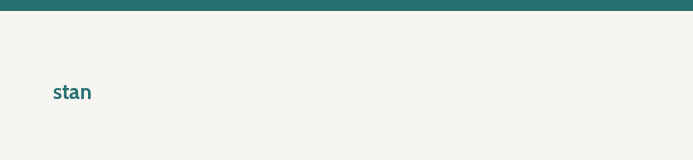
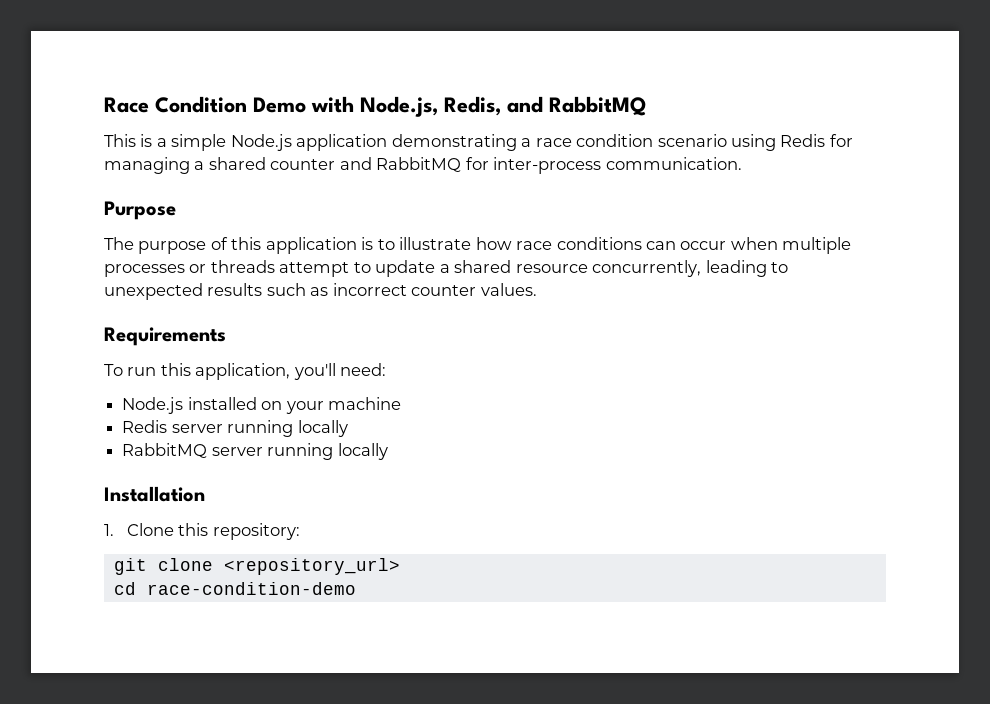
- stan
+ Race Condition Demo with Node.js, Redis, and RabbitMQ
+ This is a simple Node.js application demonstrating a race condition scenario using Redis for managing a shared counter and RabbitMQ for inter-process communication.
+ Purpose
+ The purpose of this application is to illustrate how race conditions can occur when multiple processes or threads attempt to update a shared resource concurrently, leading to unexpected results such as incorrect counter values.
+ Requirements
+ To run this application, you'll need:
+ Node.js installed on your machine
+ Redis server running locally
+ RabbitMQ server running locally
+ Installation
+ 1. Clone this repository:
+ git clone <repository_url>
+ cd race-condition-demo

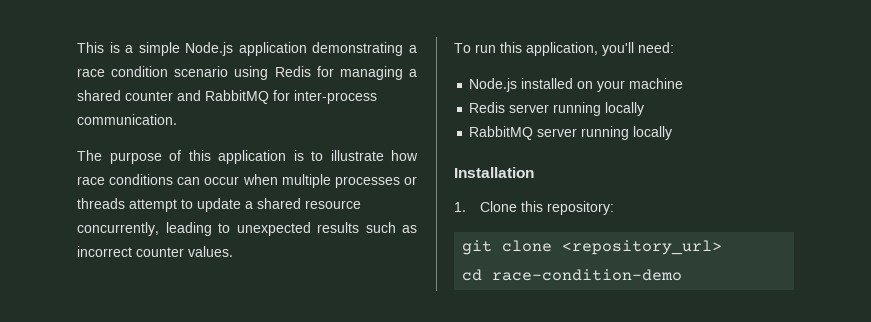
- Race Condition Demo with Node.js, Redis, and RabbitMQ
- Purpose
- Requirements

